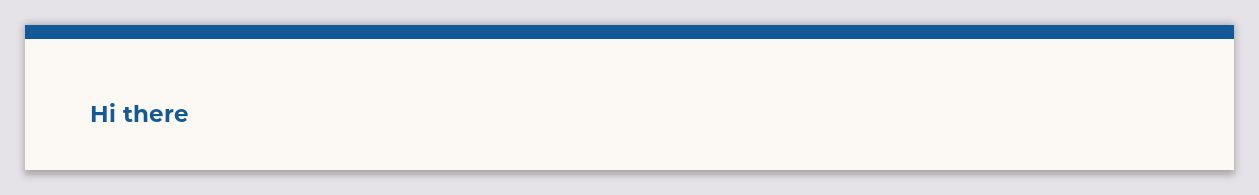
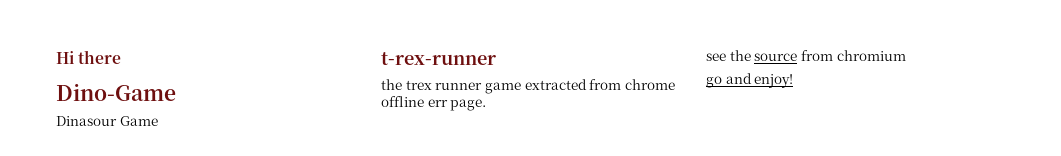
+ Dino-Game
+ Dinasour Game
+ t-rex-runner
+ the trex runner game extracted from chrome offline err page.
+ see the source from chromium
+ go and enjoy!

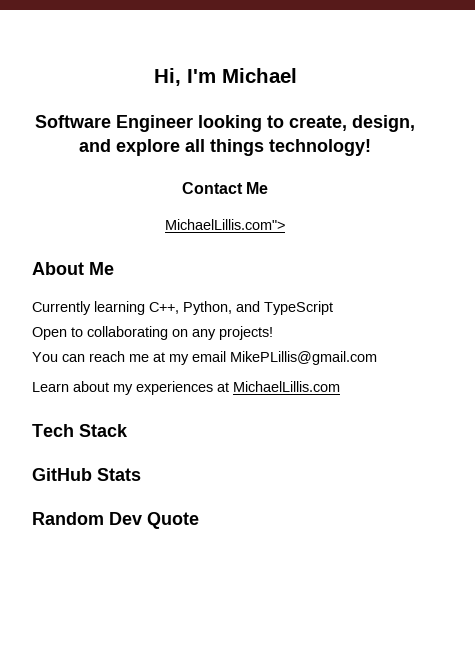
- Hi there
- Dino-Game
- Dinasour Game
- t-rex-runner
- the trex runner game extracted from chrome offline err page.
- see the source from chromium
- go and enjoy!
+ Hi, I'm Michael
+ Software Engineer looking to create, design, and explore all things technology!
+ Contact Me
+ MichaelLillis.com">
+ About Me
+ Currently learning C++, Python, and TypeScript
+ Open to collaborating on any projects!
+ You can reach me at my email MikePLillis@gmail.com
+ Learn about my experiences at MichaelLillis.com
+ Tech Stack
+ GitHub Stats
+ Random Dev Quote

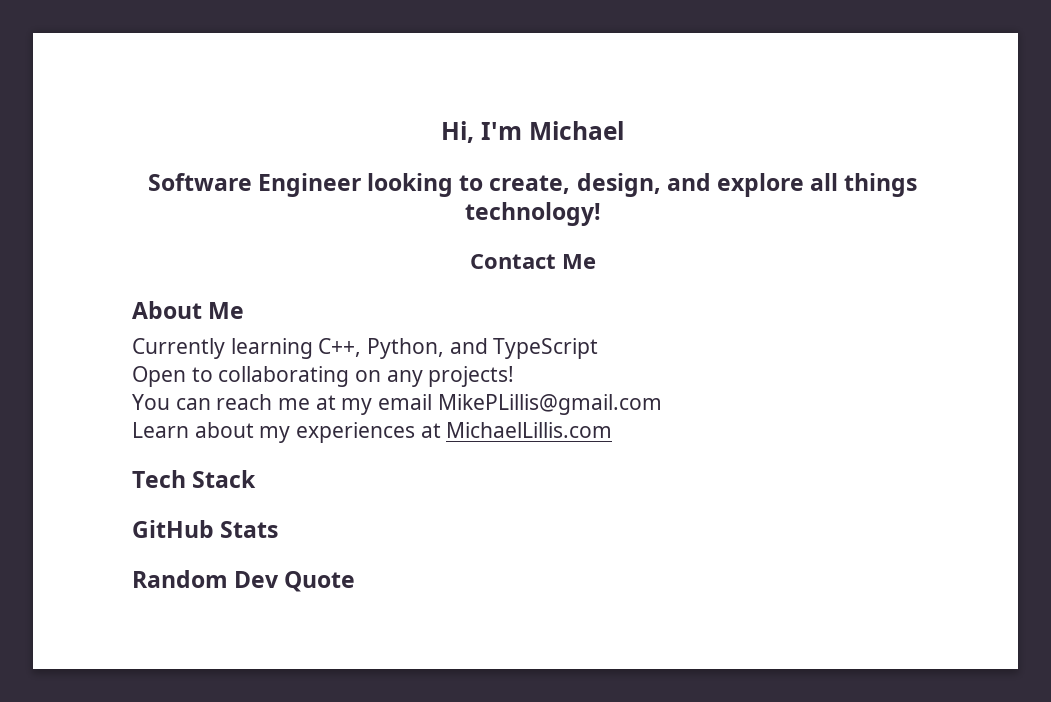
- MichaelLillis.com">

